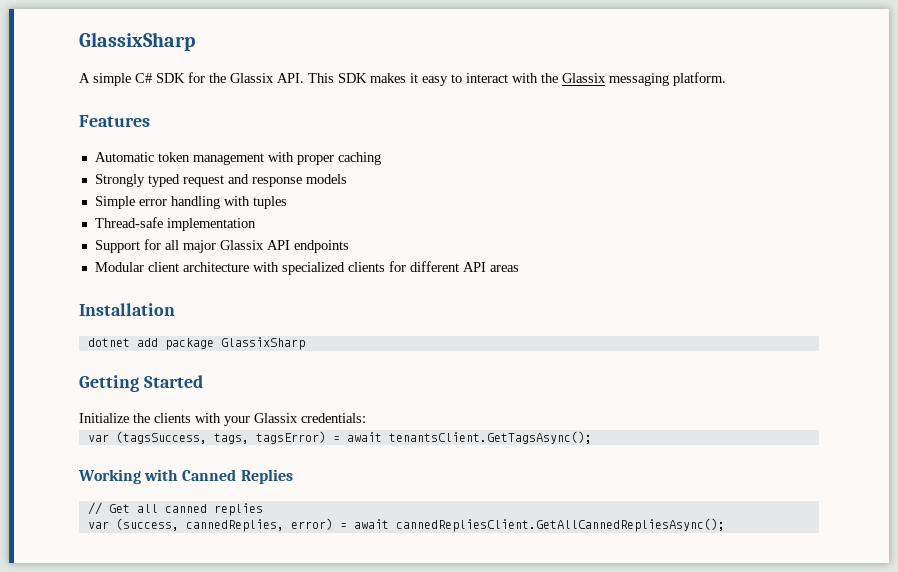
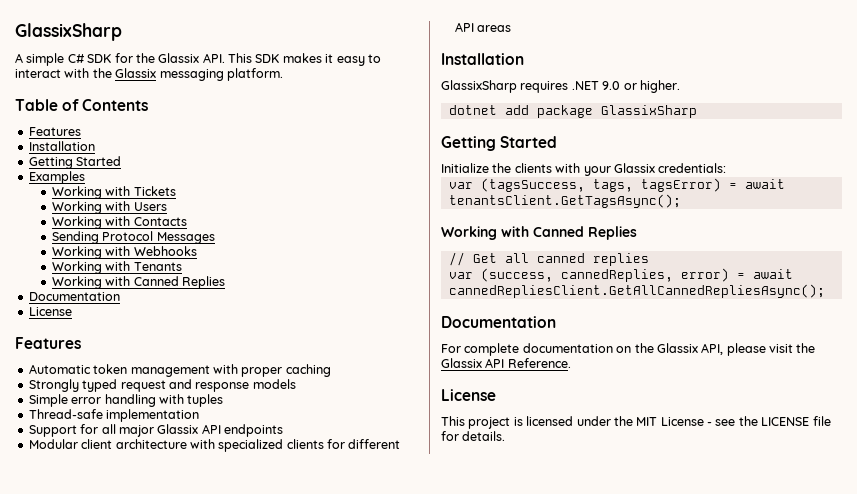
+ Table of Contents
+ Features
+ Installation
+ Getting Started
+ Examples
+ Working with Tickets
+ Working with Users
+ Working with Contacts
+ Sending Protocol Messages
+ Working with Webhooks
+ Working with Tenants
+ Working with Canned Replies
+ Documentation
+ License
+ GlassixSharp requires .NET 9.0 or higher.
  var (success, cannedReplies, error) = await cannedRepliesClient.GetAllCannedRepliesAsync();
+ Documentation
+ For complete documentation on the Glassix API, please visit the Glassix API Reference.
+ License
+ This project is licensed under the MIT License - see the LICENSE file for details.

